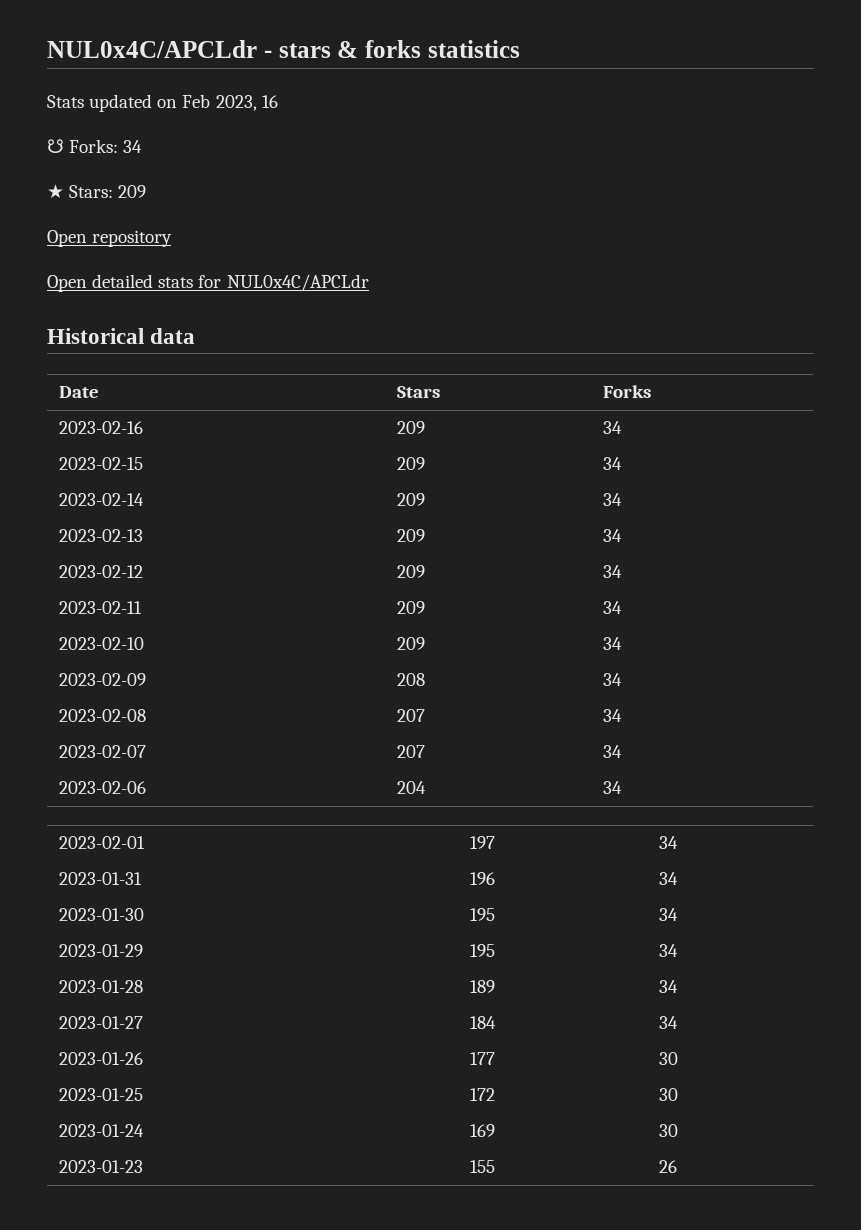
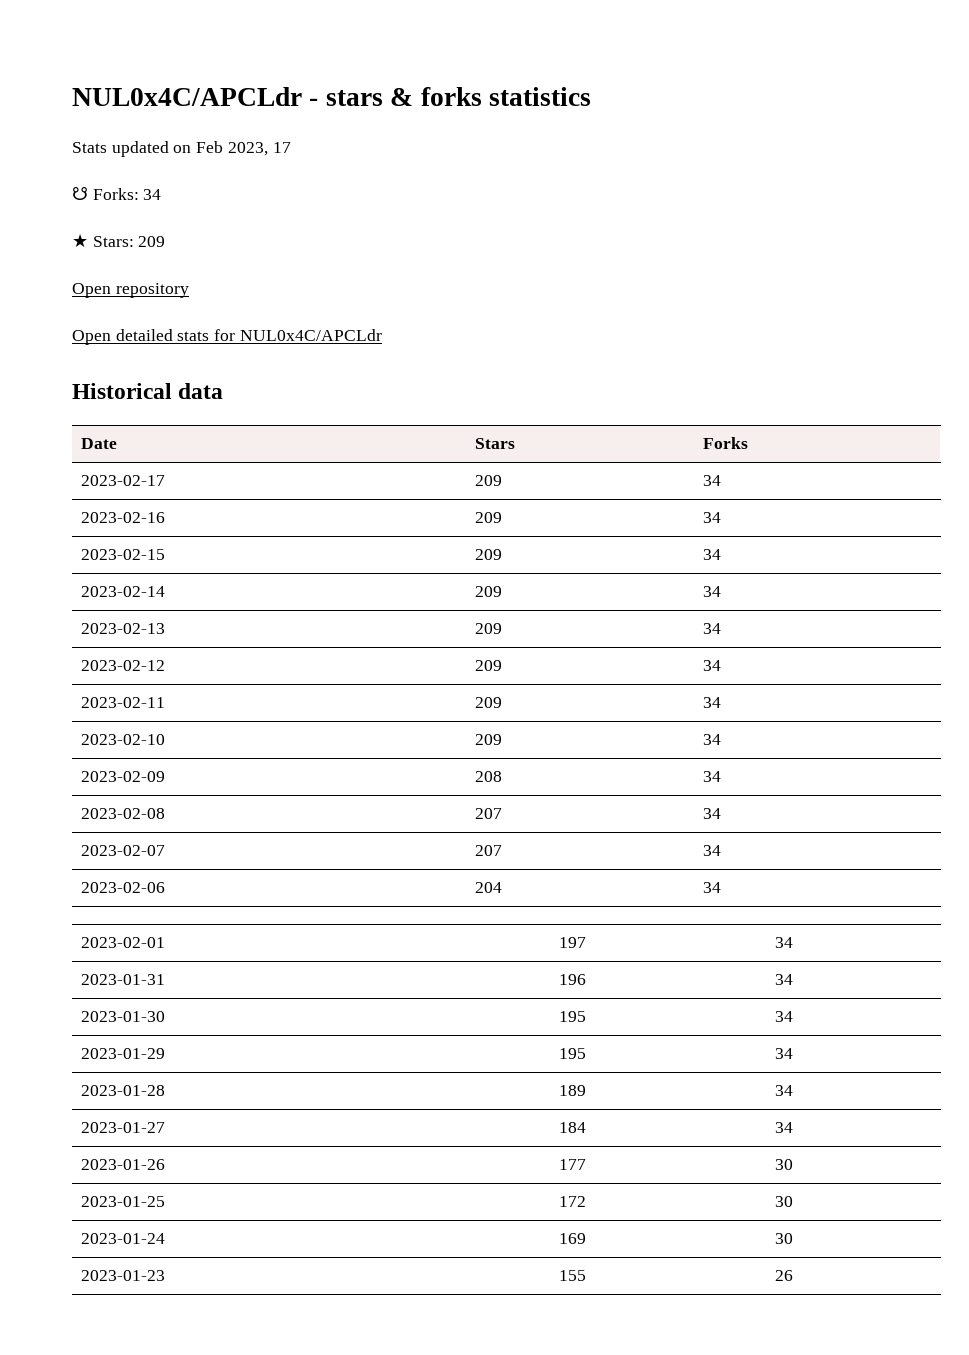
- Stats updated on Feb 2023, 16
+ Stats updated on Feb 2023, 17
+ 2023-02-17 | 209 | 34

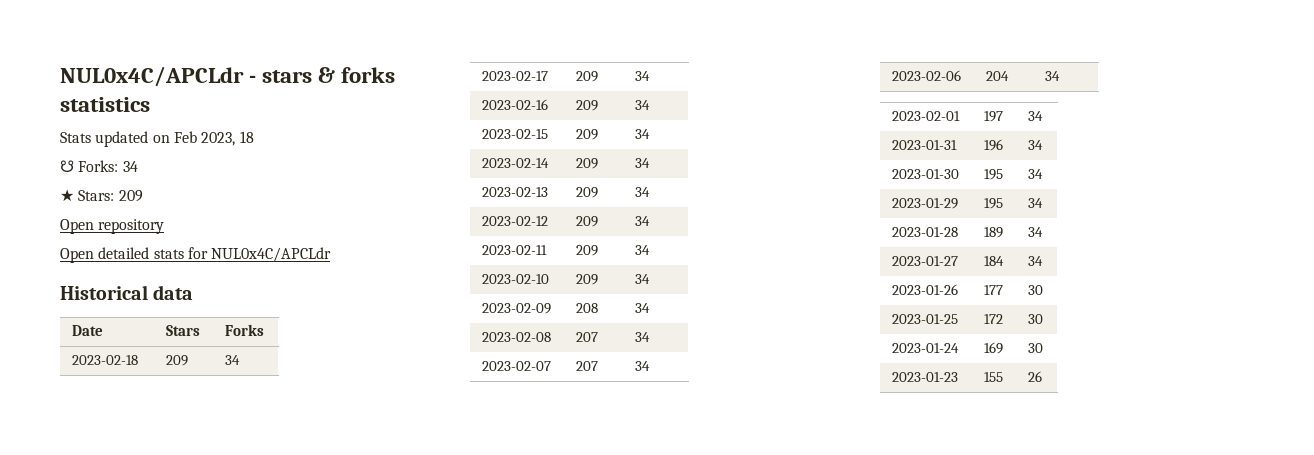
- Stats updated on Feb 2023, 17
+ Stats updated on Feb 2023, 18
+ 2023-02-18 | 209 | 34

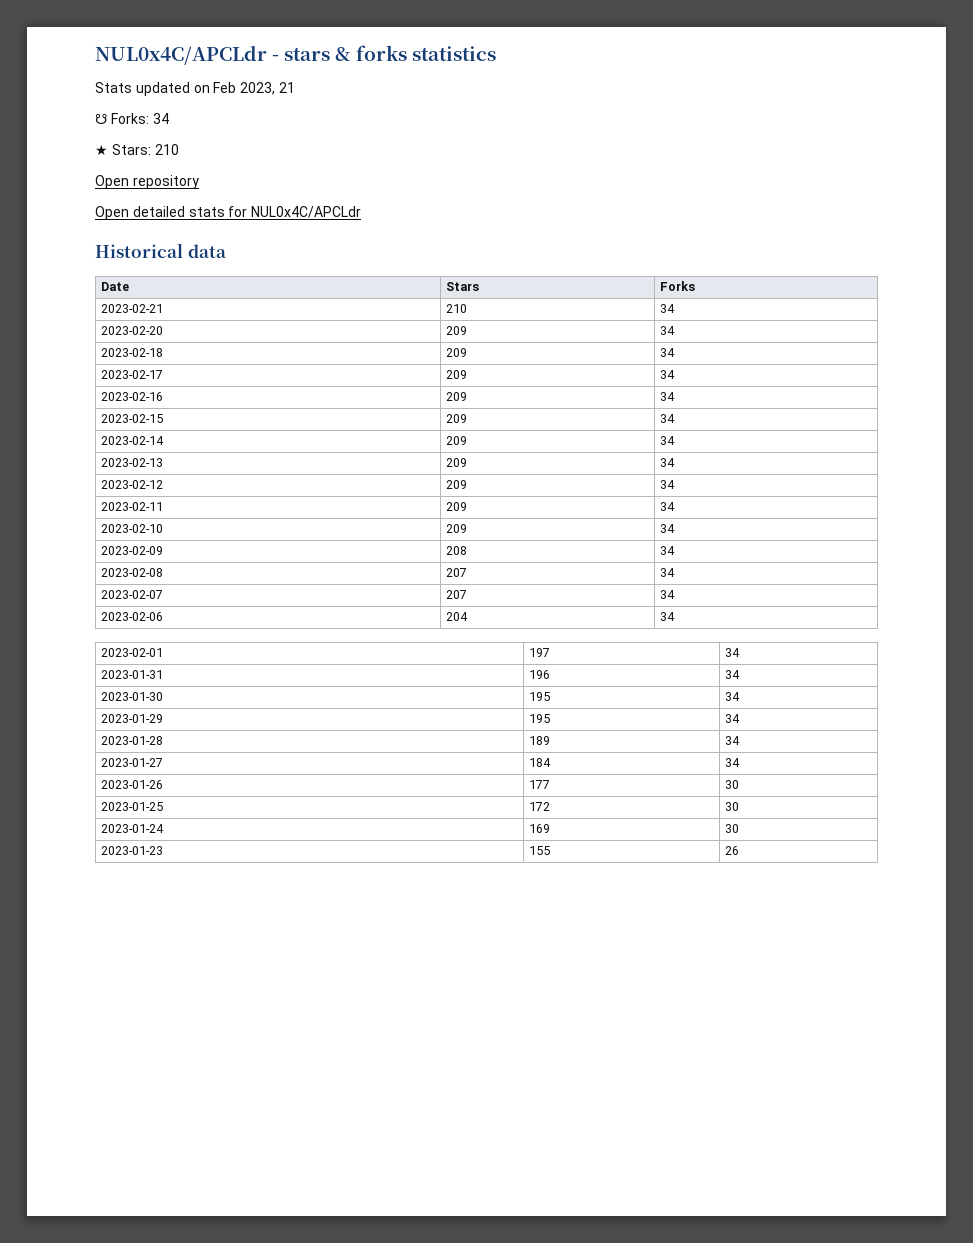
- Stats updated on Feb 2023, 18
+ Stats updated on Feb 2023, 21
- ★ Stars: 209
+ ★ Stars: 210
+ 2023-02-21 | 210 | 34
+ 2023-02-20 | 209 | 34

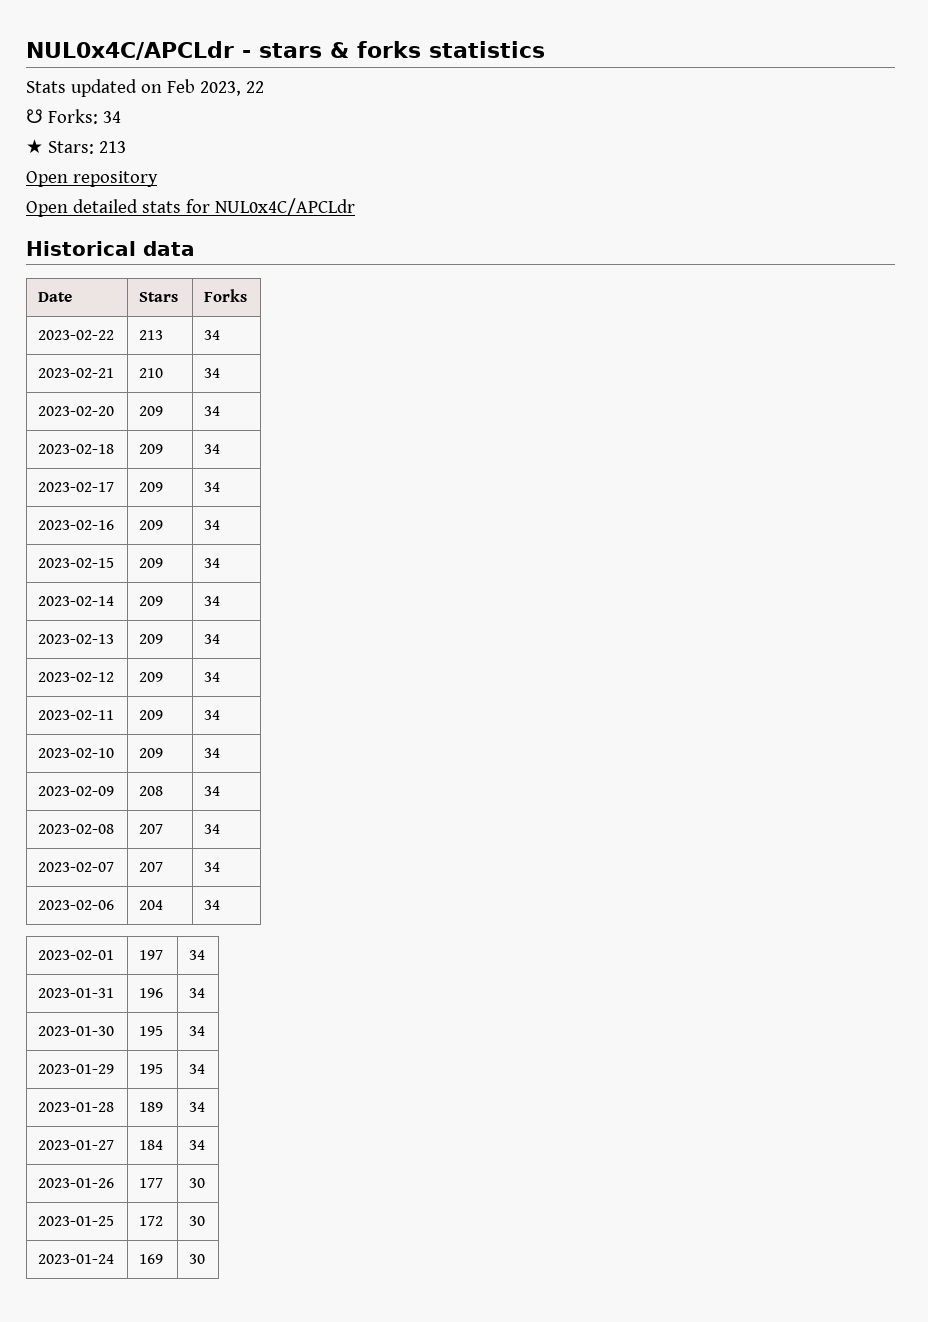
- Stats updated on Feb 2023, 21
+ Stats updated on Feb 2023, 22
- ★ Stars: 210
+ ★ Stars: 213
+ 2023-02-22 | 213 | 34
- 2023-01-23 | 155 | 26

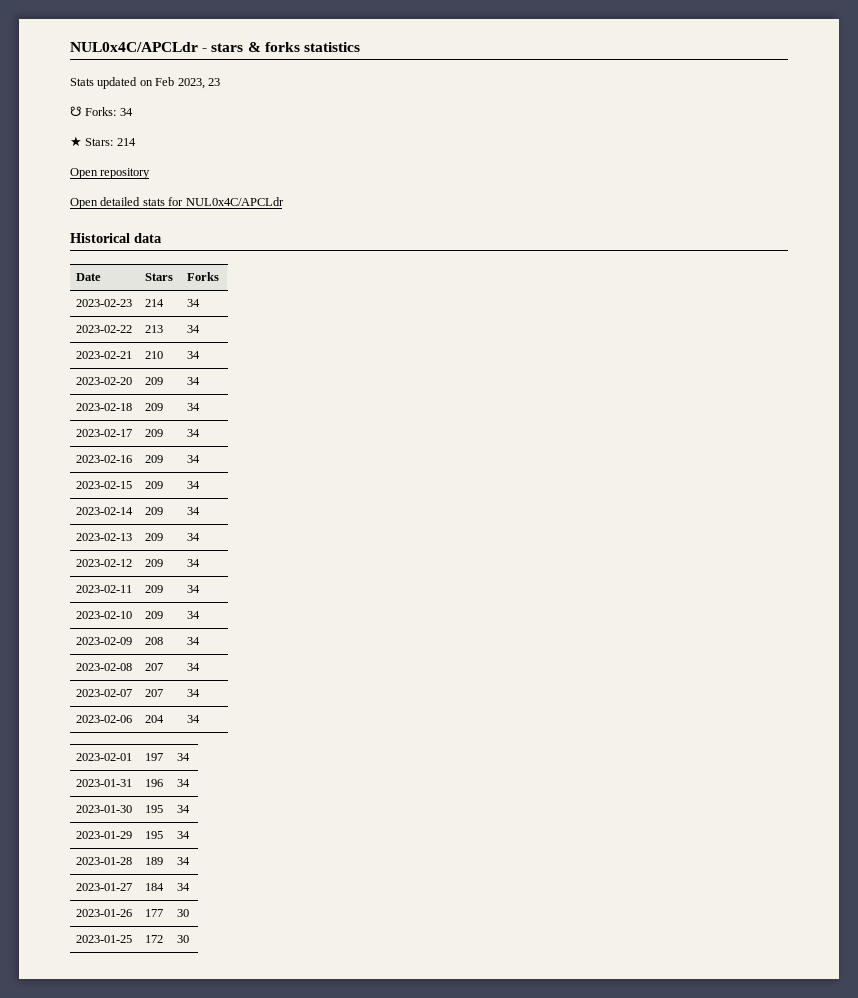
- Stats updated on Feb 2023, 22
+ Stats updated on Feb 2023, 23
- ★ Stars: 213
+ ★ Stars: 214
+ 2023-02-23 | 214 | 34
- 2023-01-24 | 169 | 30

